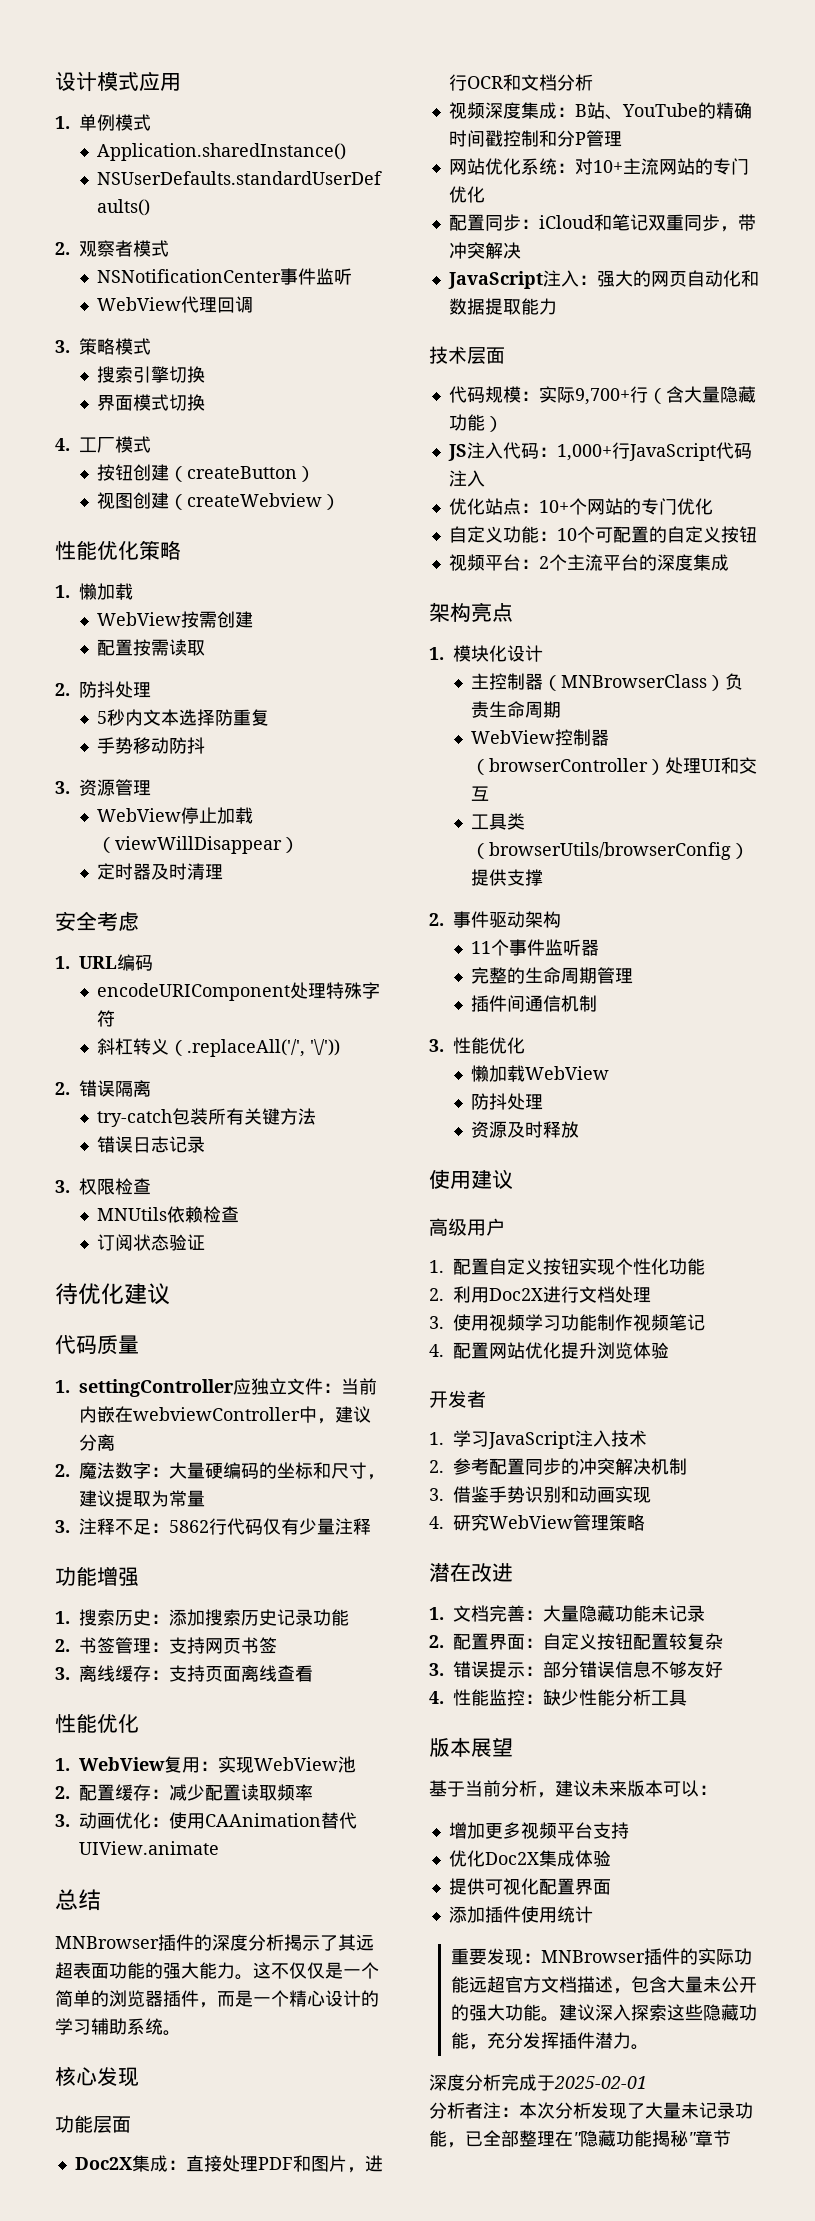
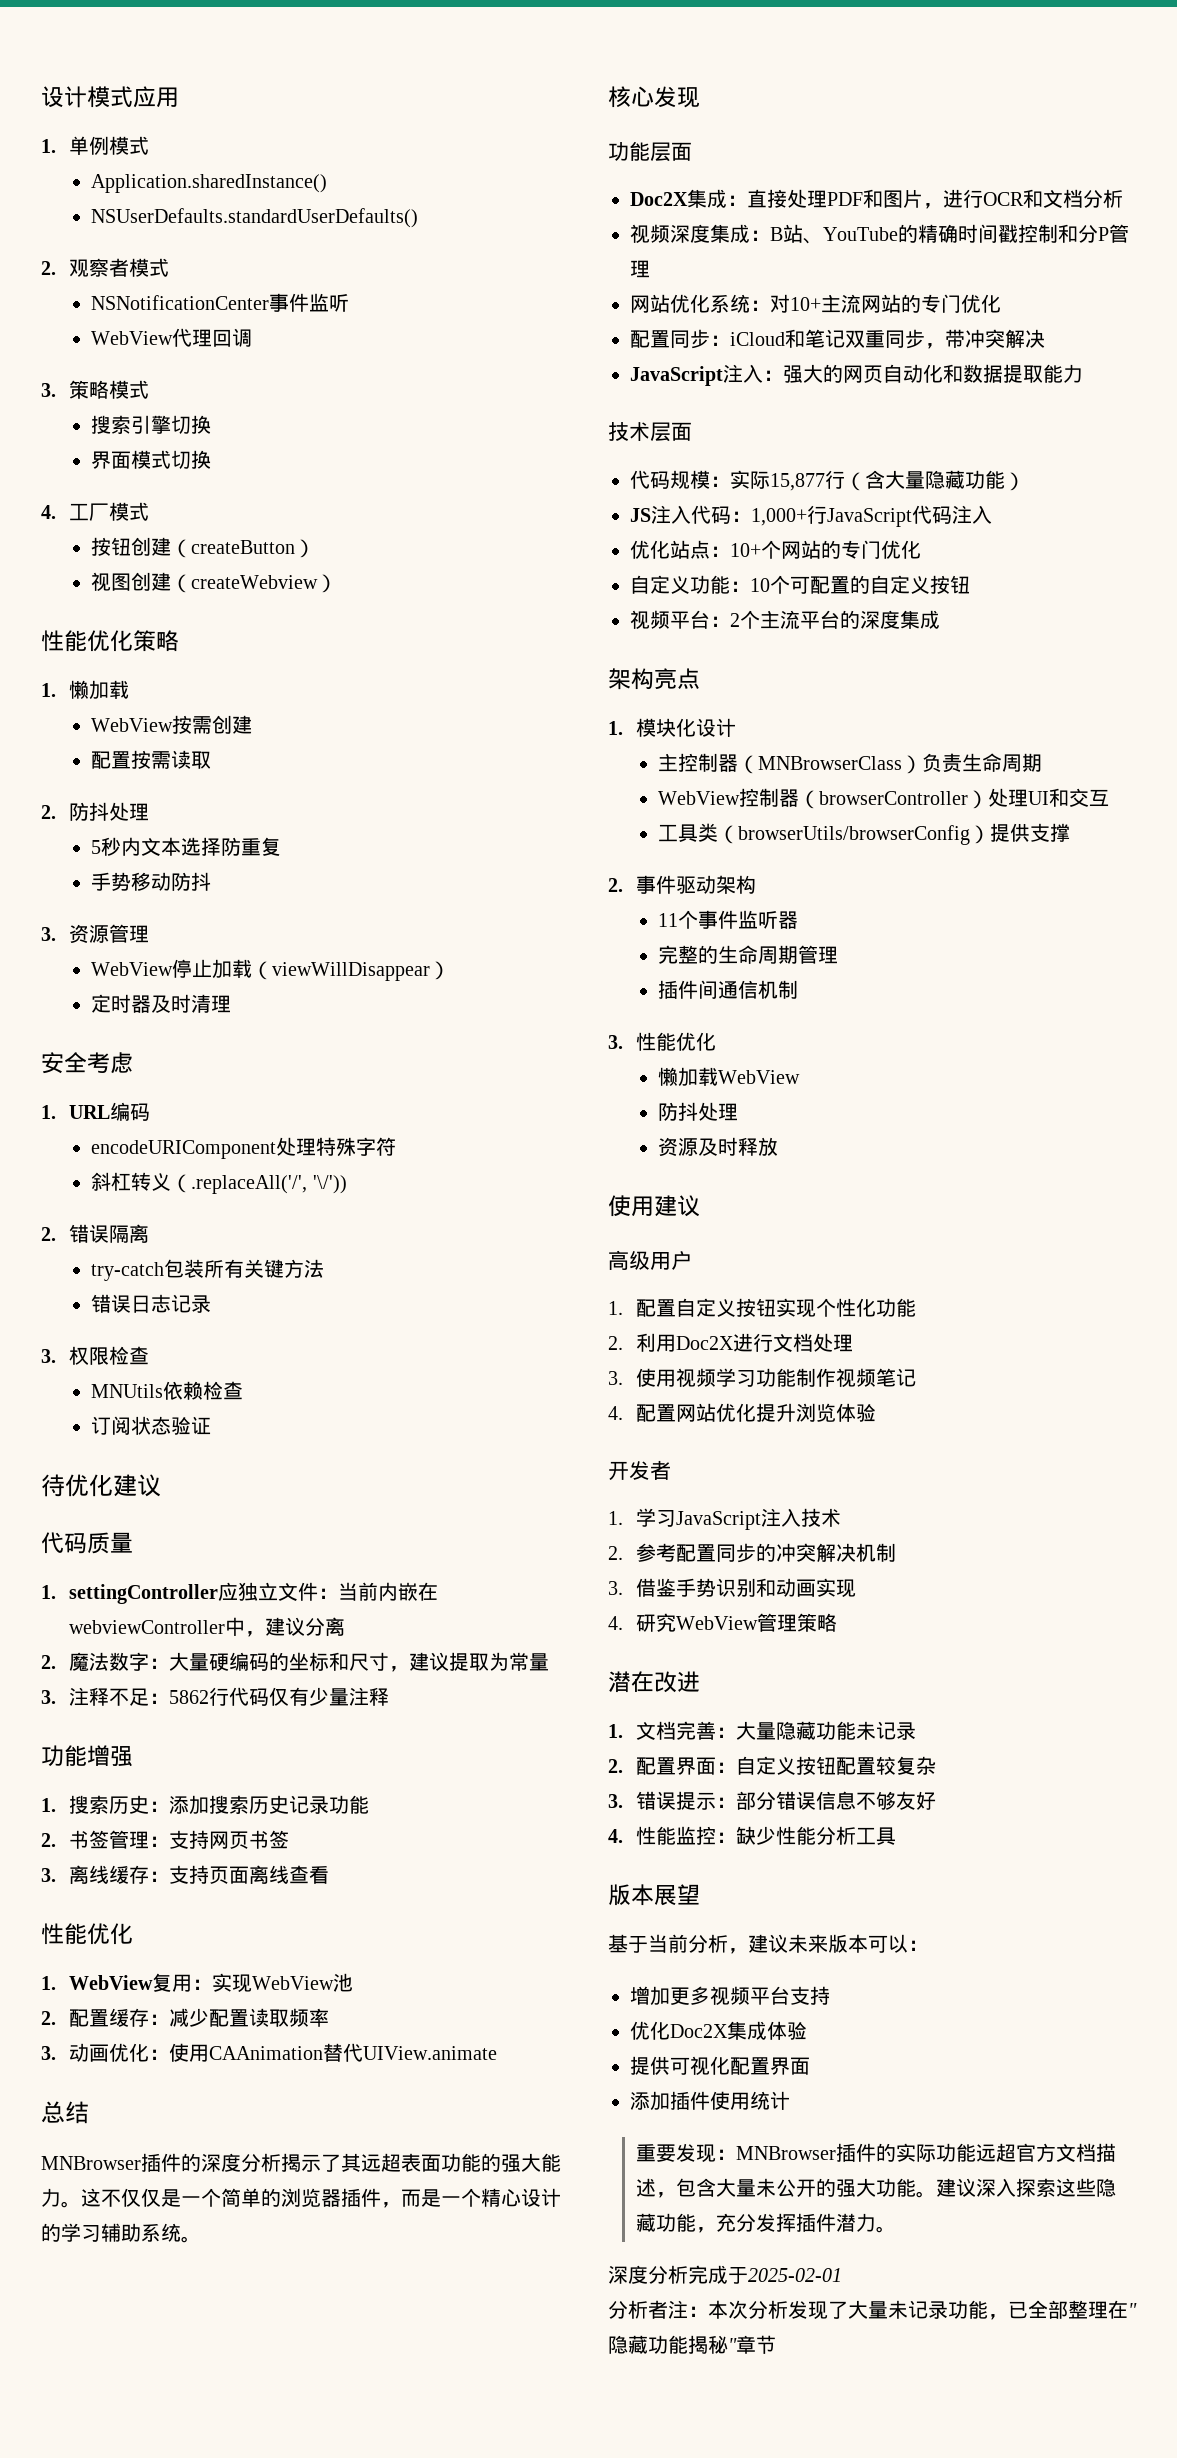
- 代码规模：实际9,700+行（含大量隐藏功能）
+ 代码规模：实际15,877行（含大量隐藏功能）

